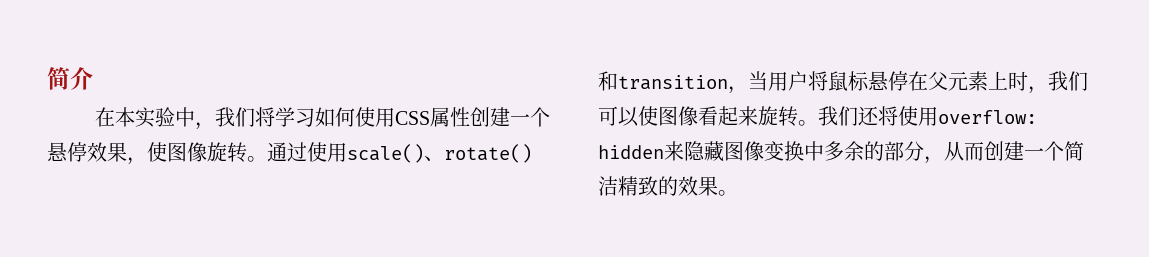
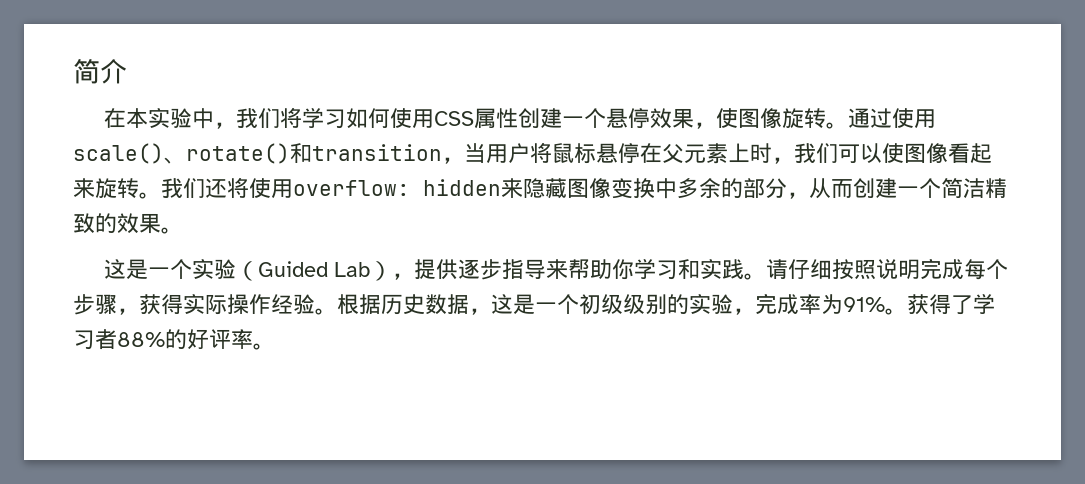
+ 这是一个实验（Guided Lab），提供逐步指导来帮助你学习和实践。请仔细按照说明完成每个步骤，获得实际操作经验。根据历史数据，这是一个初级级别的实验，完成率为91%。获得了学习者88%的好评率。

